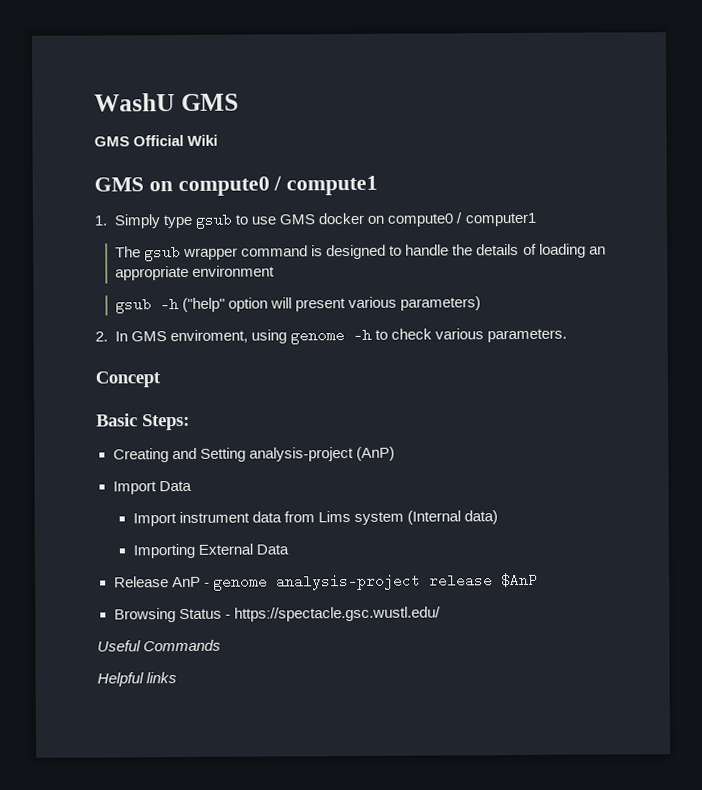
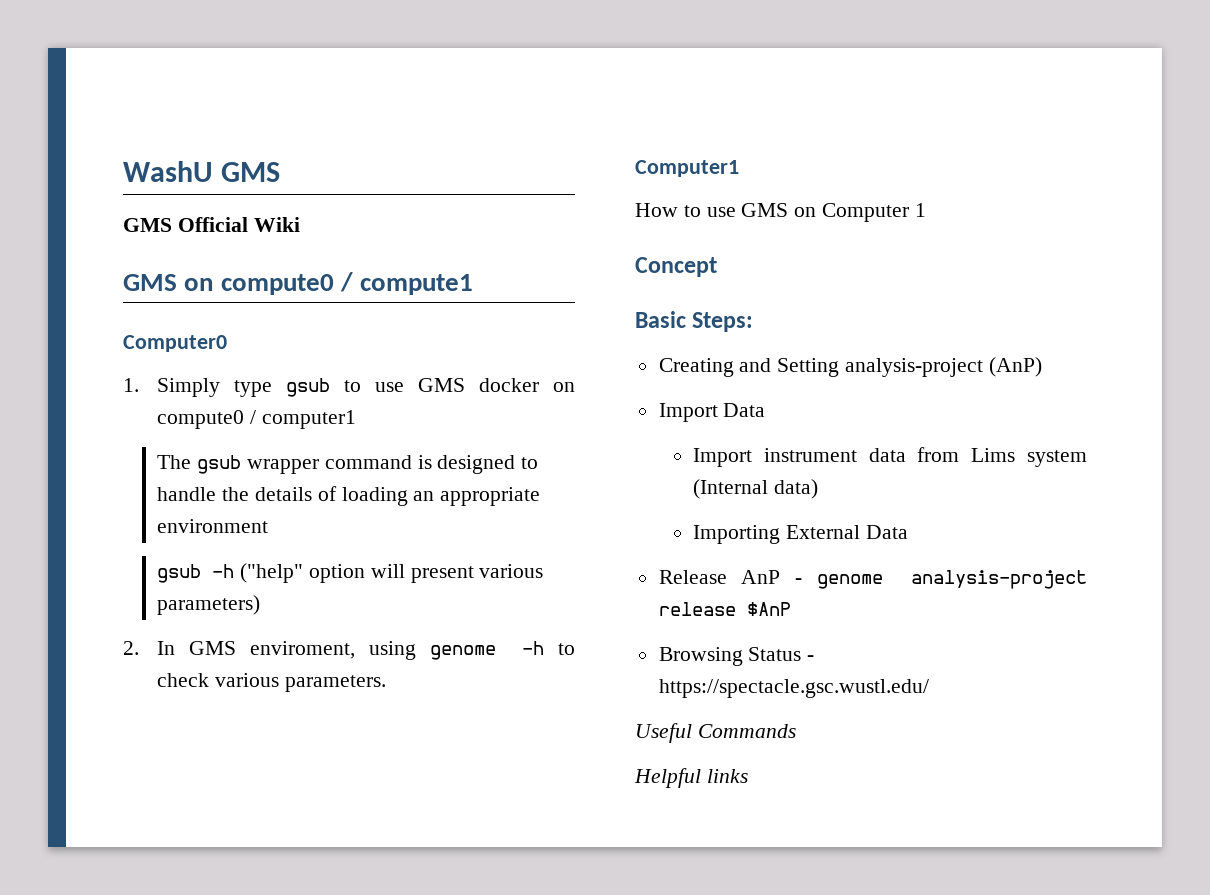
+ Computer0
+ Computer1
+ How to use GMS on Computer 1

